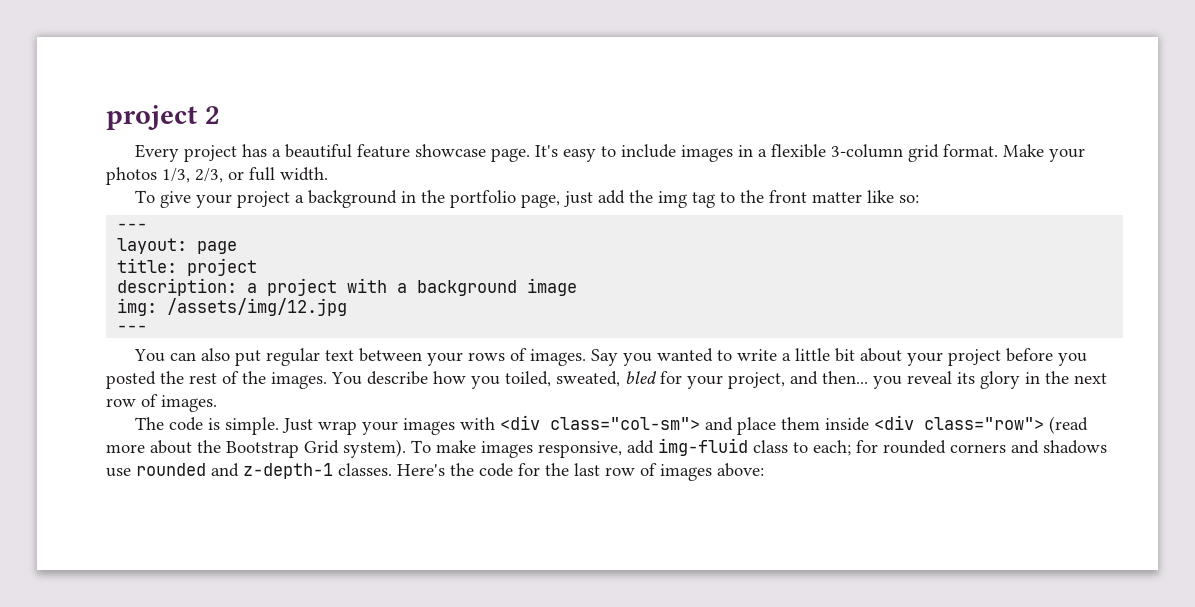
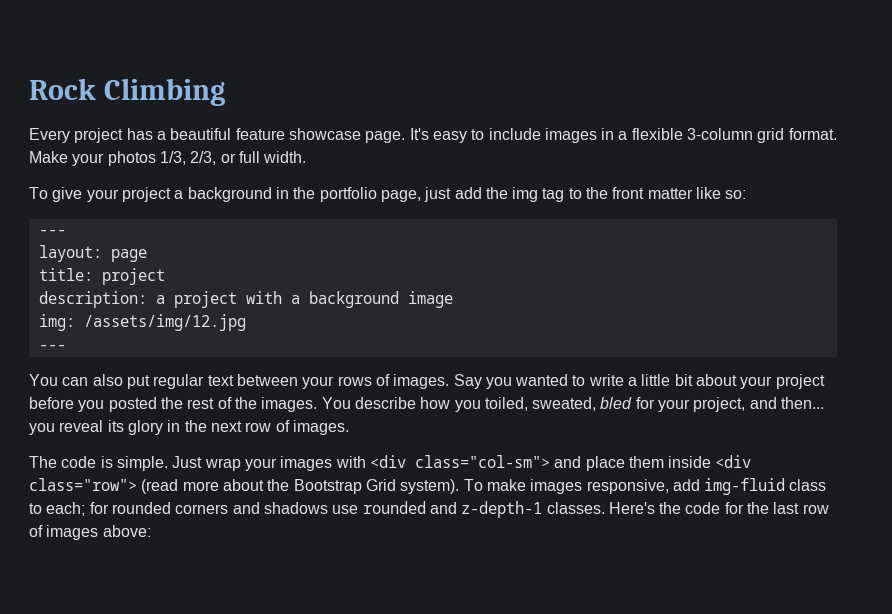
- project 2
+ Rock Climbing

